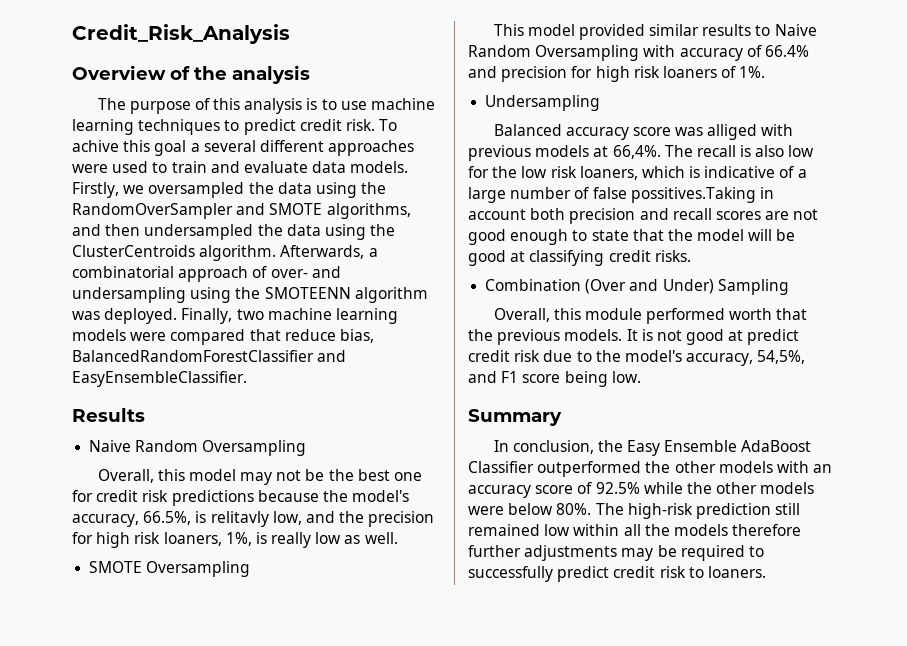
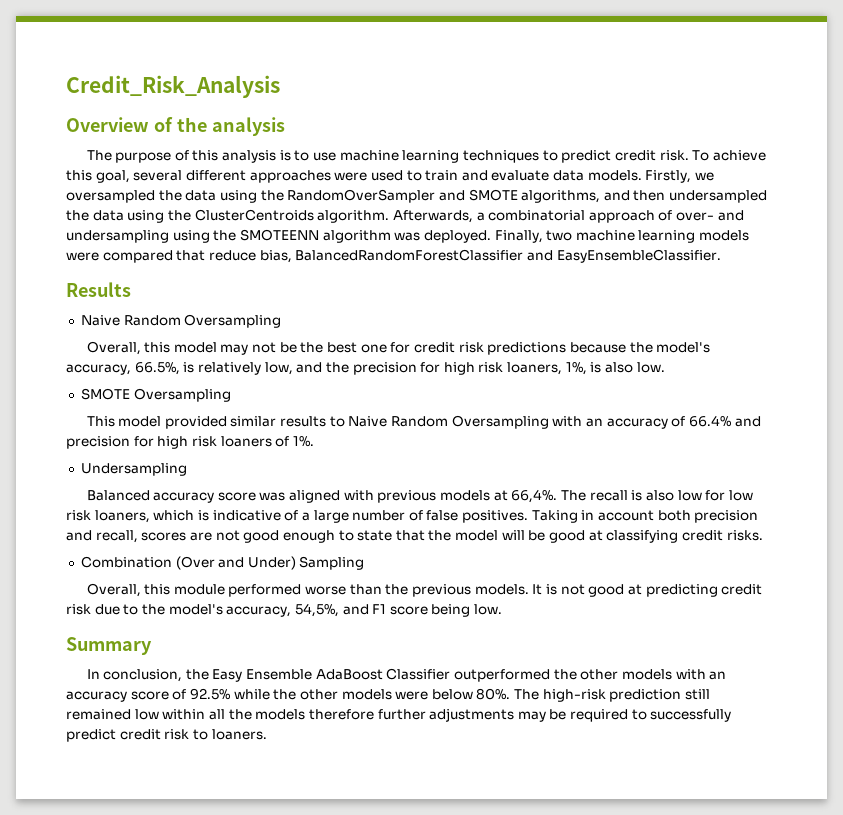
- To achive this goal a several different approaches were used to train and evaluate data models.
+ To achieve this goal, several different approaches were used to train and evaluate data models.
- Overall, this model may not be the best one for credit risk predictions because the model's accuracy, 66.5%, is relitavly low, and the precision for high risk loaners, 1%, is really low as well.
+ Overall, this model may not be the best one for credit risk predictions because the model's accuracy, 66.5%, is relatively low, and the precision for high risk loaners, 1%, is also low.
- This model provided similar results to Naive Random Oversampling with accuracy of 66.4% and precision for high risk loaners of 1%.
+ This model provided similar results to Naive Random Oversampling with an accuracy of 66.4% and precision for high risk loaners of 1%.
- Balanced accuracy score was alliged with previous models at 66,4%.
+ Balanced accuracy score was aligned with previous models at 66,4%.
- The recall is also low for the low risk loaners, which is indicative of a large number of false possitives.Taking in account both precision and recall scores are not good enough to state that the model will be good at classifying credit risks.
+ The recall is also low for low risk loaners, which is indicative of a large number of false positives. Taking in account both precision and recall, scores are not good enough to state that the model will be good at classifying credit risks.
- Overall, this module performed worth that the previous models.
+ Overall, this module performed worse than the previous models.
- It is not good at predict credit risk due to the model's accuracy, 54,5%, and F1 score being low.
+ It is not good at predicting credit risk due to the model's accuracy, 54,5%, and F1 score being low.

